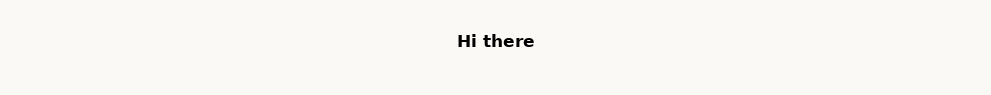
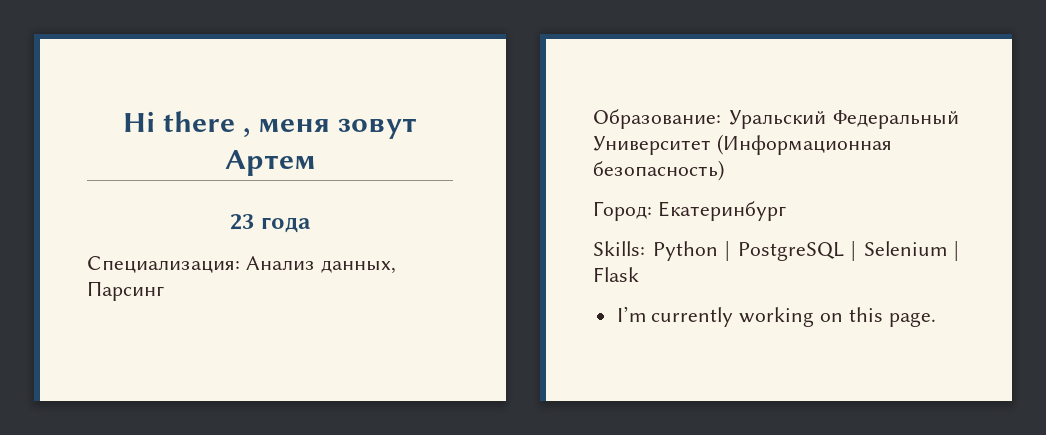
- Hi there
+ Hi there , меня зовут Артем
+ 23 года
+ Специализация: Анализ данных, Парсинг
+ Образование: Уральский Федеральный Университет (Информационная безопасность)
+ Город: Екатеринбург
+ Skills: Python | PostgreSQL | Selenium | Flask
+ I’m currently working on this page.

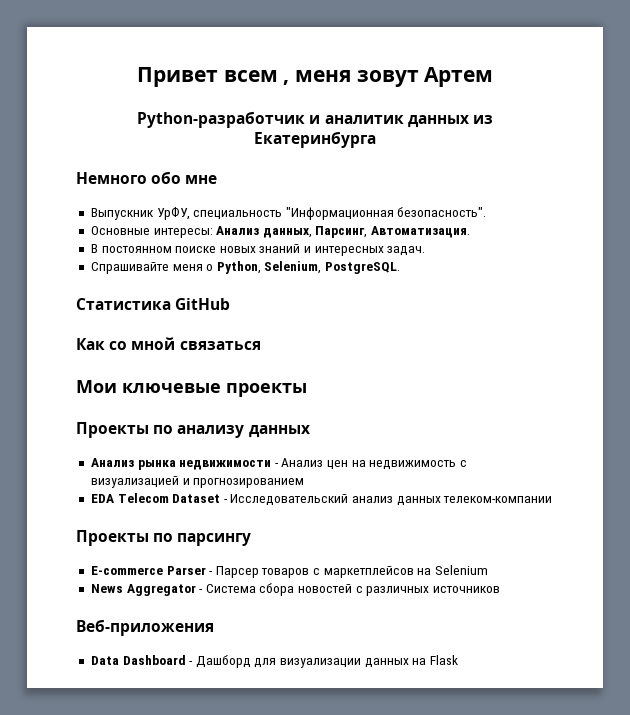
- Hi there , меня зовут Артем
+ Привет всем , меня зовут Артем
- 23 года
- Специализация: Анализ данных, Парсинг
- Образование: Уральский Федеральный Университет (Информационная безопасность)
- Город: Екатеринбург
- Skills: Python | PostgreSQL | Selenium | Flask
- I’m currently working on this page.
+ Python-разработчик и аналитик данных из Екатеринбурга
+ Немного обо мне
+ Выпускник УрФУ, специальность "Информационная безопасность".
+ Основные интересы: Анализ данных, Парсинг, Автоматизация.
+ В постоянном поиске новых знаний и интересных задач.
+ Спрашивайте меня о Python, Selenium, PostgreSQL.
+ Статистика GitHub
+ Как со мной связаться
+ Мои ключевые проекты
+ Проекты по анализу данных
+ Анализ рынка недвижимости - Анализ цен на недвижимость с визуализацией и прогнозированием
+ EDA Telecom Dataset - Исследовательский анализ данных телеком-компании
+ Проекты по парсингу
+ E-commerce Parser - Парсер товаров с маркетплейсов на Selenium
+ News Aggregator - Система сбора новостей с различных источников
+ Веб-приложения
+ Data Dashboard - Дашборд для визуализации данных на Flask

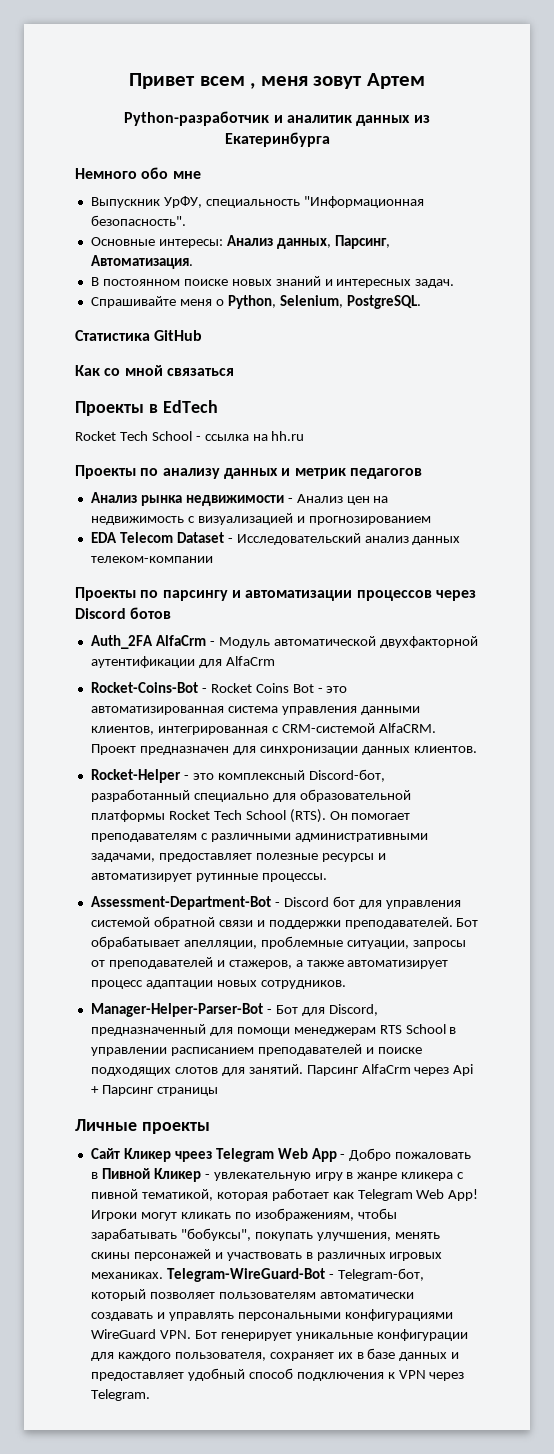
- Мои ключевые проекты
+ Проекты в EdTech
+ Rocket Tech School - ссылка на hh.ru
- Проекты по анализу данных
+ Проекты по анализу данных и метрик педагогов
- Проекты по парсингу
- E-commerce Parser - Парсер товаров с маркетплейсов на Selenium
- News Aggregator - Система сбора новостей с различных источников
- Веб-приложения
- Data Dashboard - Дашборд для визуализации данных на Flask
+ Проекты по парсингу и автоматизации процессов через Discord ботов
+ Auth_2FA AlfaCrm - Модуль автоматической двухфакторной аутентификации для AlfaCrm
+ Rocket-Coins-Bot - Rocket Coins Bot - это автоматизированная система управления данными клиентов, интегрированная с CRM-системой AlfaCRM. Проект предназначен для синхронизации данных клиентов.
+ Rocket-Helper - это комплексный Discord-бот, разработанный специально для образовательной платформы Rocket Tech School (RTS). Он помогает преподавателям с различными административными задачами, предоставляет полезные ресурсы и автоматизирует рутинные процессы.
+ Assessment-Department-Bot - Discord бот для управления системой обратной связи и поддержки преподавателей. Бот обрабатывает апелляции, проблемные ситуации, запросы от преподавателей и стажеров, а также автоматизирует процесс адаптации новых сотрудников.
+ Manager-Helper-Parser-Bot - Бот для Discord, предназначенный для помощи менеджерам RTS School в управлении расписанием преподавателей и поиске подходящих слотов для занятий. Парсинг AlfaCrm через Api + Парсинг страницы
+ Личные проекты
+ Сайт Кликер чреез Telegram Web App - Добро пожаловать в Пивной Кликер - увлекательную игру в жанре кликера с пивной тематикой, которая работает как Telegram Web App! Игроки могут кликать по изображениям, чтобы зарабатывать "бобуксы", покупать улучшения, менять скины персонажей и участвовать в различных игровых механиках. Telegram-WireGuard-Bot - Telegram-бот, который позволяет пользователям автоматически создавать и управлять персональными конфигурациями WireGuard VPN. Бот генерирует уникальные конфигурации для каждого пользователя, сохраняет их в базе данных и предоставляет удобный способ подключения к VPN через Telegram.

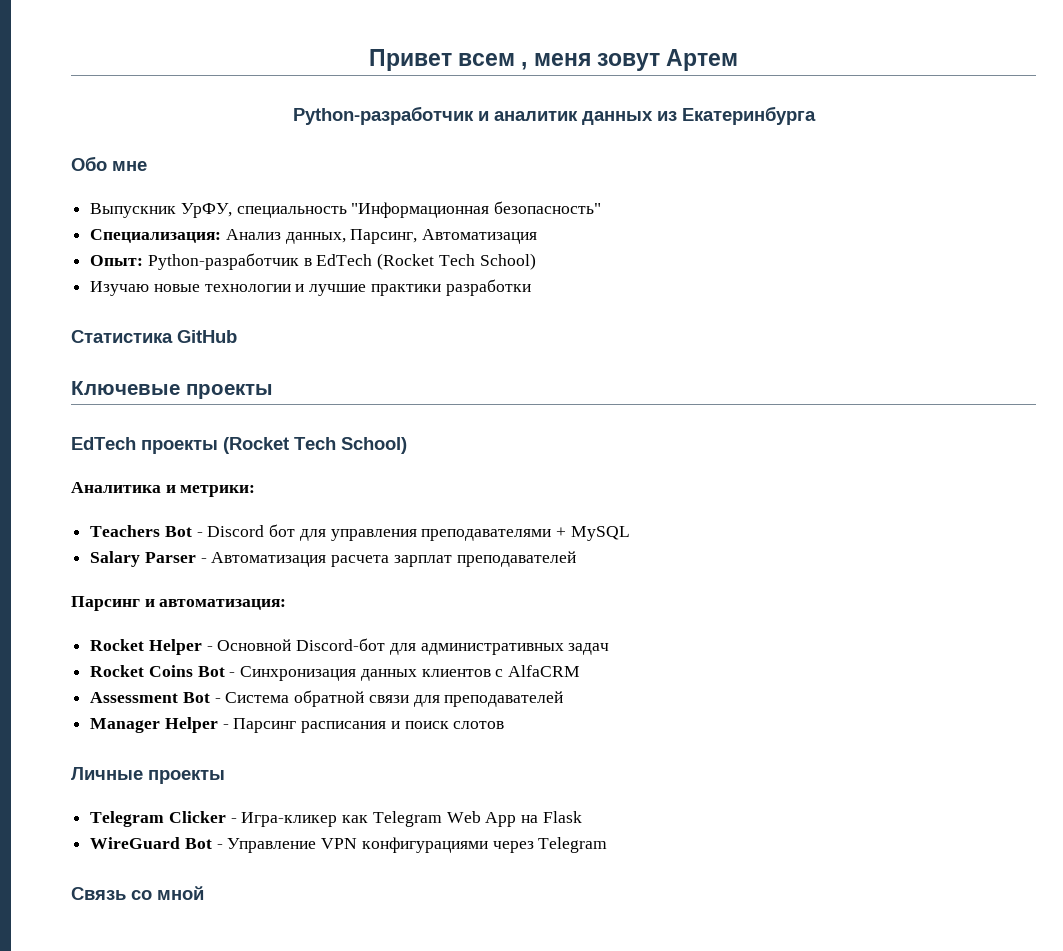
- Немного обо мне
+ Обо мне
- Выпускник УрФУ, специальность "Информационная безопасность".
- Основные интересы: Анализ данных, Парсинг, Автоматизация.
- В постоянном поиске новых знаний и интересных задач.
- Спрашивайте меня о Python, Selenium, PostgreSQL.
+ Выпускник УрФУ, специальность "Информационная безопасность"
+ Специализация: Анализ данных, Парсинг, Автоматизация
+ Опыт: Python-разработчик в EdTech (Rocket Tech School)
+ Изучаю новые технологии и лучшие практики разработки
  Статистика GitHub
- Как со мной связаться
- Проекты в EdTech
- Rocket Tech School - ссылка на hh.ru
- Проекты по анализу данных и метрик педагогов
- Анализ рынка недвижимости - Анализ цен на недвижимость с визуализацией и прогнозированием
- EDA Telecom Dataset - Исследовательский анализ данных телеком-компании
- Проекты по парсингу и автоматизации процессов через Discord ботов
- Auth_2FA AlfaCrm - Модуль автоматической двухфакторной аутентификации для AlfaCrm
- Rocket-Coins-Bot - Rocket Coins Bot - это автоматизированная система управления данными клиентов, интегрированная с CRM-системой AlfaCRM. Проект предназначен для синхронизации данных клиентов.
- Rocket-Helper - это комплексный Discord-бот, разработанный специально для образовательной платформы Rocket Tech School (RTS). Он помогает преподавателям с различными административными задачами, предоставляет полезные ресурсы и автоматизирует рутинные процессы.
- Assessment-Department-Bot - Discord бот для управления системой обратной связи и поддержки преподавателей. Бот обрабатывает апелляции, проблемные ситуации, запросы от преподавателей и стажеров, а также автоматизирует процесс адаптации новых сотрудников.
- Manager-Helper-Parser-Bot - Бот для Discord, предназначенный для помощи менеджерам RTS School в управлении расписанием преподавателей и поиске подходящих слотов для занятий. Парсинг AlfaCrm через Api + Парсинг страницы
+ Ключевые проекты
+ EdTech проекты (Rocket Tech School)
+ Аналитика и метрики:
+ Teachers Bot - Discord бот для управления преподавателями + MySQL
+ Salary Parser - Автоматизация расчета зарплат преподавателей
+ Парсинг и автоматизация:
+ Rocket Helper - Основной Discord-бот для административных задач
+ Rocket Coins Bot - Синхронизация данных клиентов с AlfaCRM
+ Assessment Bot - Система обратной связи для преподавателей
+ Manager Helper - Парсинг расписания и поиск слотов
  Личные проекты
- Сайт Кликер чреез Telegram Web App - Добро пожаловать в Пивной Кликер - увлекательную игру в жанре кликера с пивной тематикой, которая работает как Telegram Web App! Игроки могут кликать по изображениям, чтобы зарабатывать "бобуксы", покупать улучшения, менять скины персонажей и участвовать в различных игровых механиках. Telegram-WireGuard-Bot - Telegram-бот, который позволяет пользователям автоматически создавать и управлять персональными конфигурациями WireGuard VPN. Бот генерирует уникальные конфигурации для каждого пользователя, сохраняет их в базе данных и предоставляет удобный способ подключения к VPN через Telegram.
+ Telegram Clicker - Игра-кликер как Telegram Web App на Flask
+ WireGuard Bot - Управление VPN конфигурациями через Telegram
+ Связь со мной

